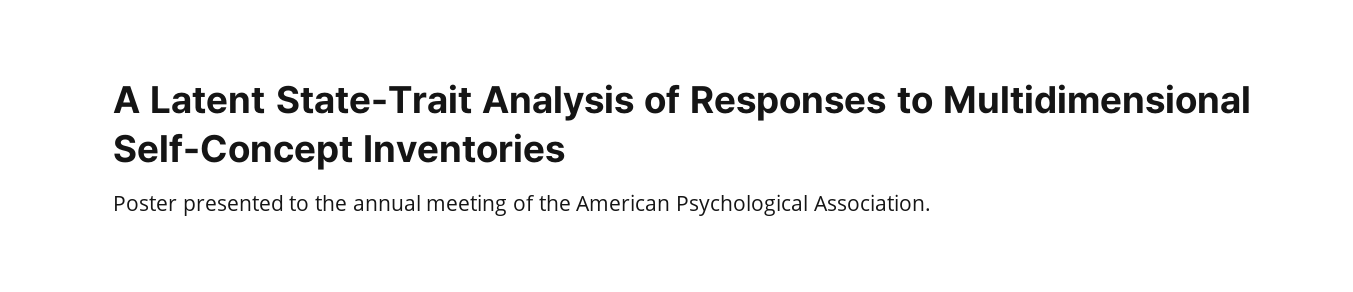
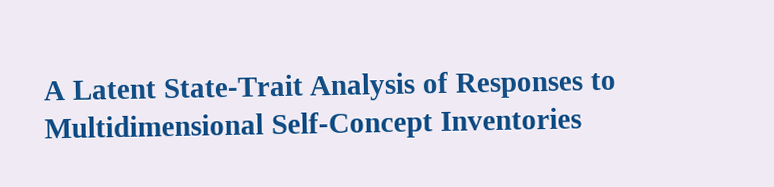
- Poster presented to the annual meeting of the American Psychological Association.

